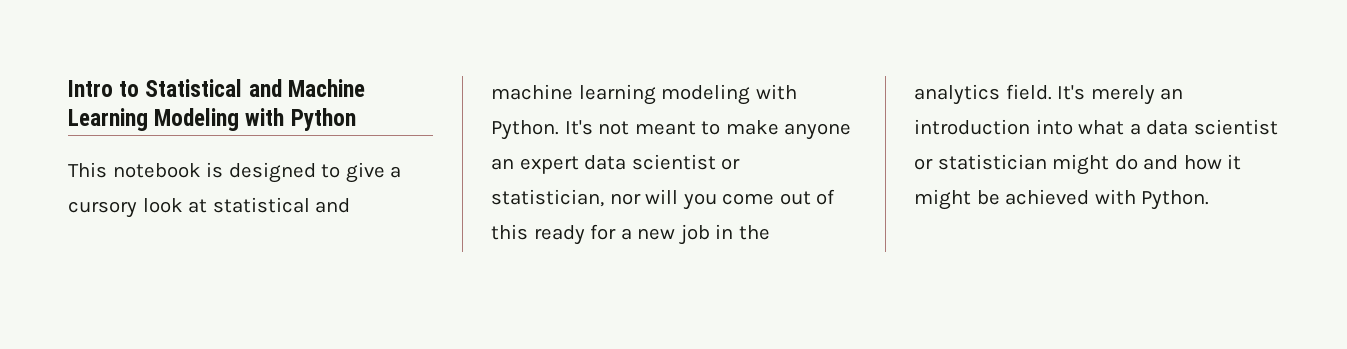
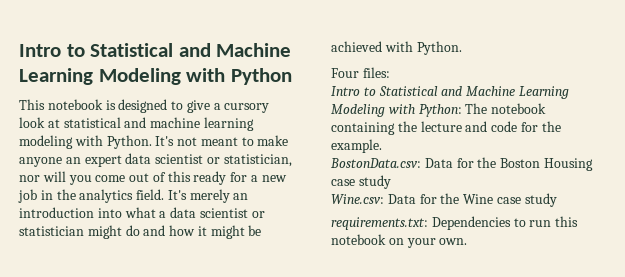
+ Four files:
+ Intro to Statistical and Machine Learning Modeling with Python: The notebook containing the lecture and code for the example.
+ BostonData.csv: Data for the Boston Housing case study
+ Wine.csv: Data for the Wine case study
+ requirements.txt: Dependencies to run this notebook on your own.

